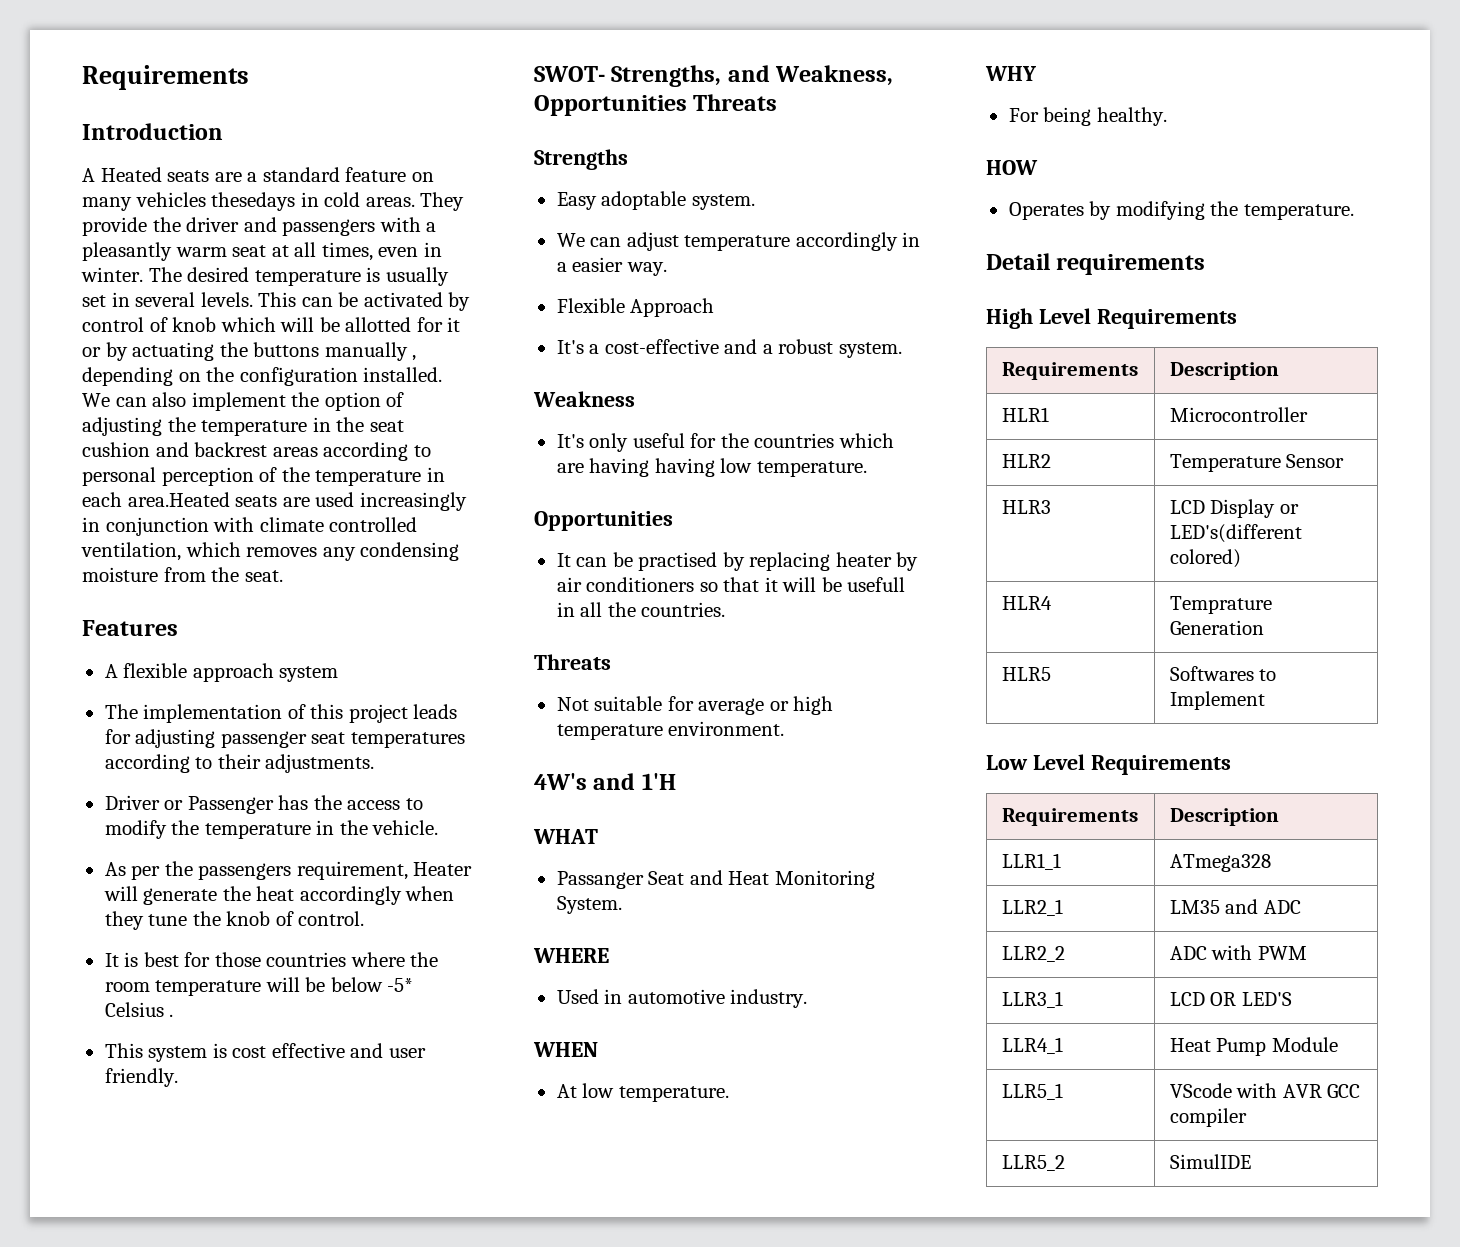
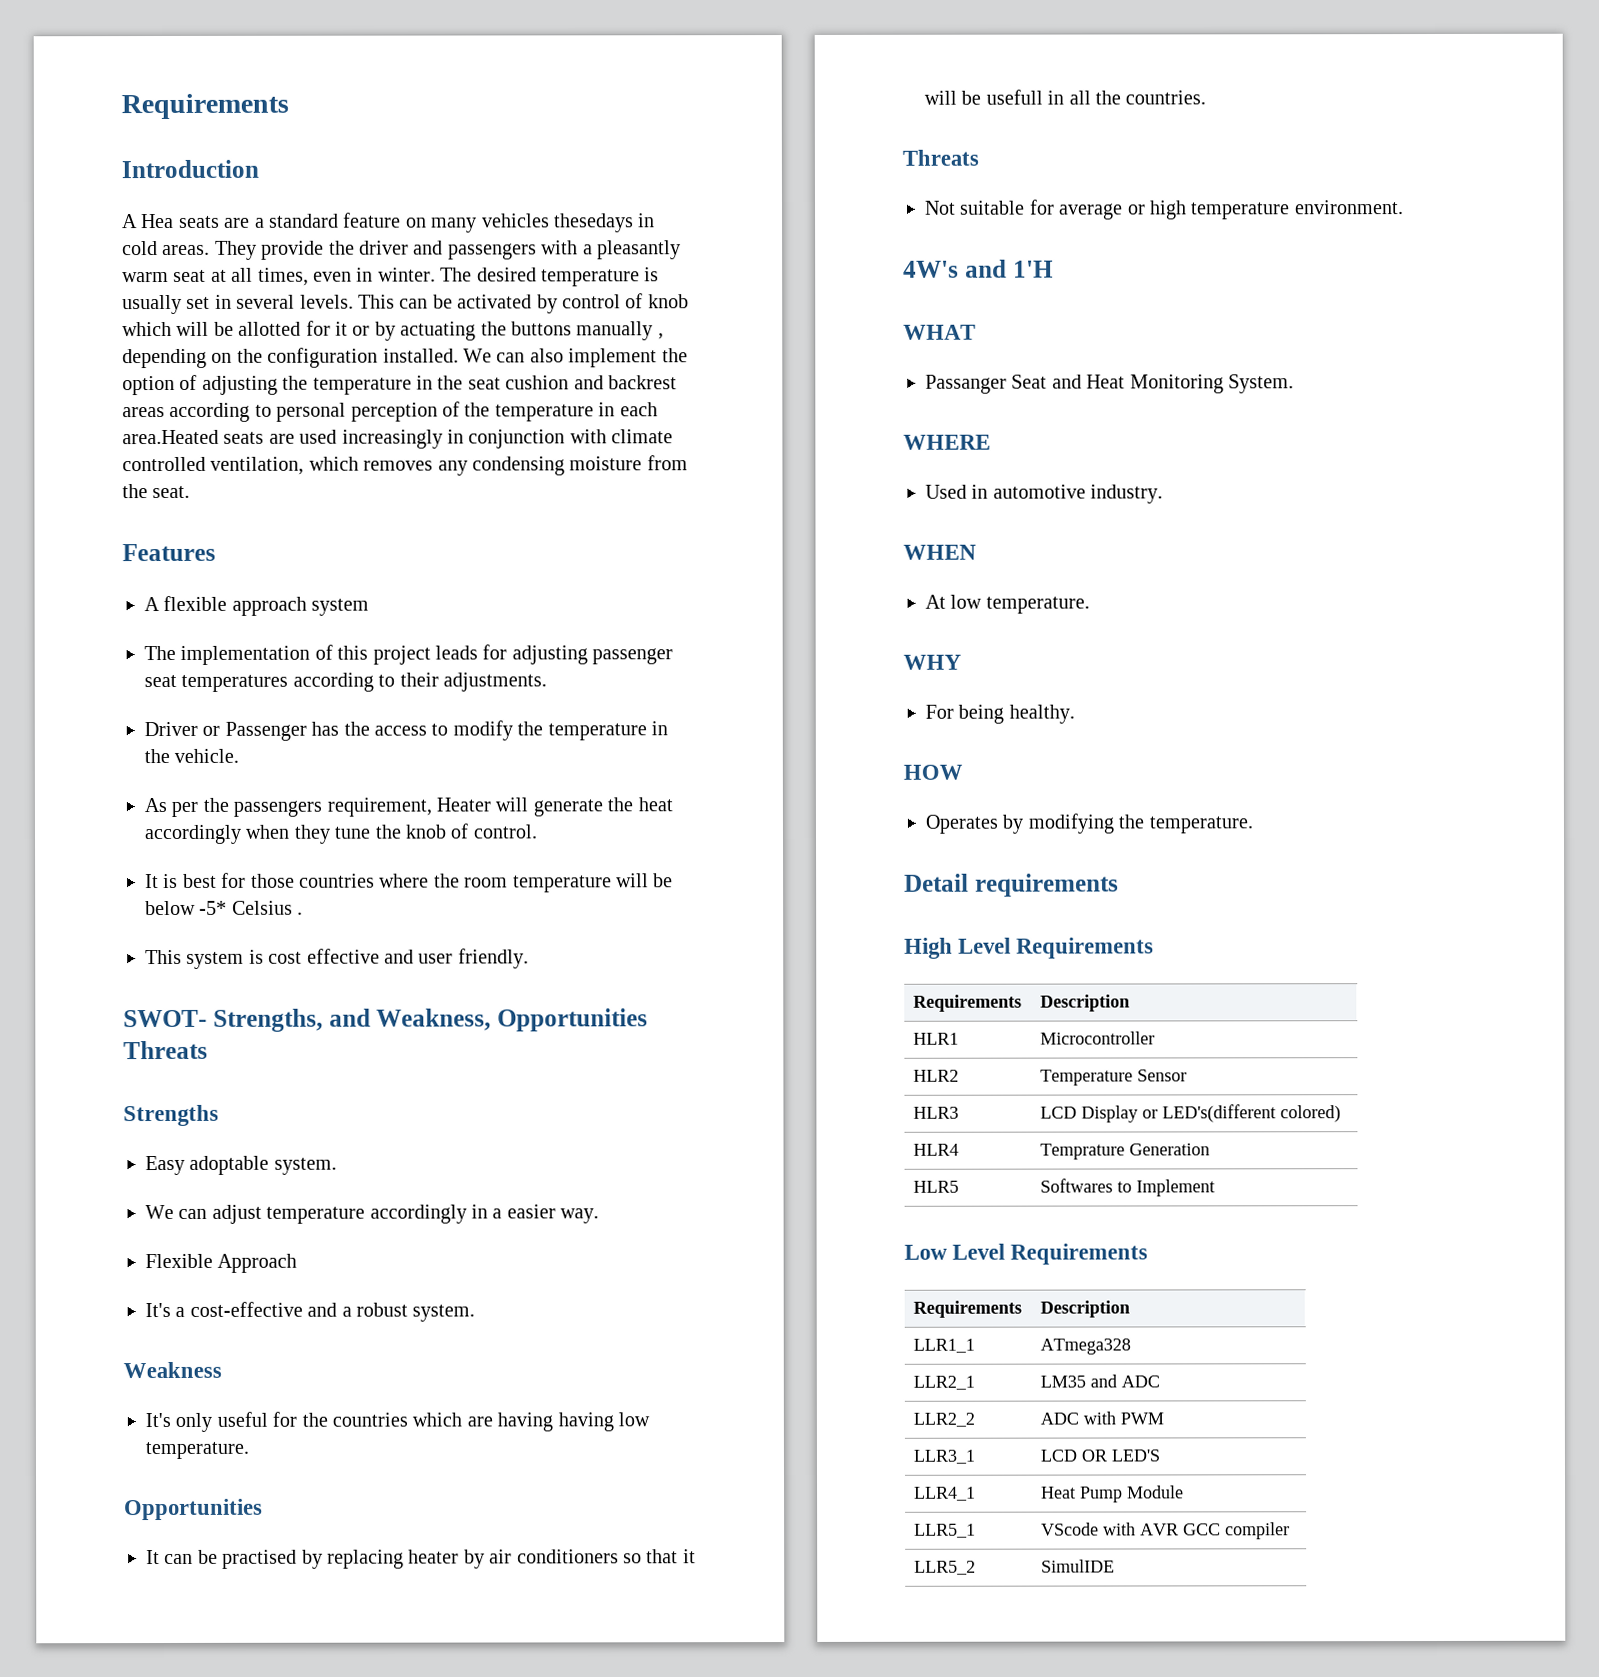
- A Heated seats are a standard feature on many vehicles thesedays in cold areas.
+ A Hea seats are a standard feature on many vehicles thesedays in cold areas.

